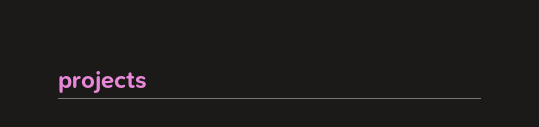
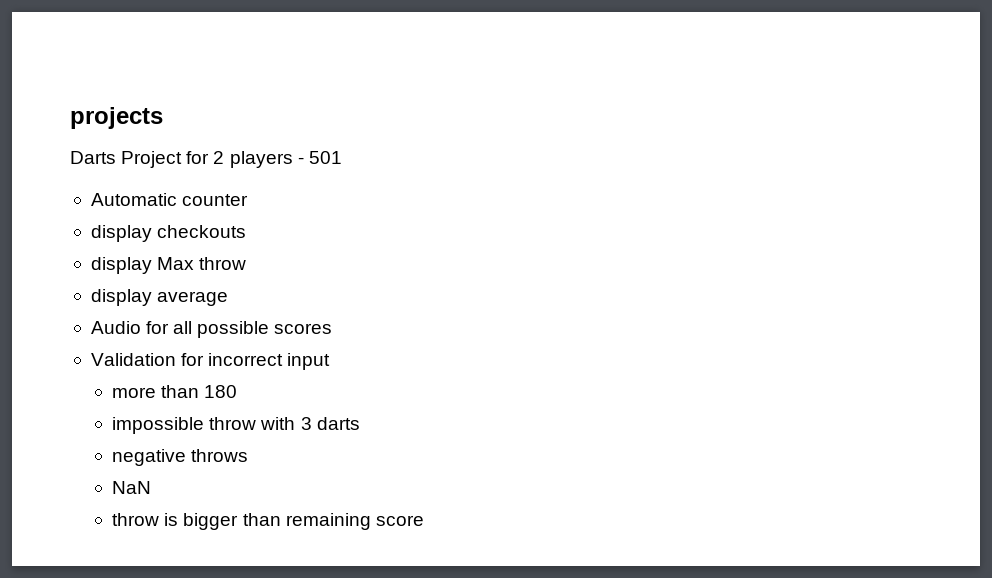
+ Darts Project for 2 players - 501
+ Automatic counter
+ display checkouts
+ display Max throw
+ display average
+ Audio for all possible scores
+ Validation for incorrect input
+ more than 180
+ impossible throw with 3 darts
+ negative throws
+ NaN
+ throw is bigger than remaining score

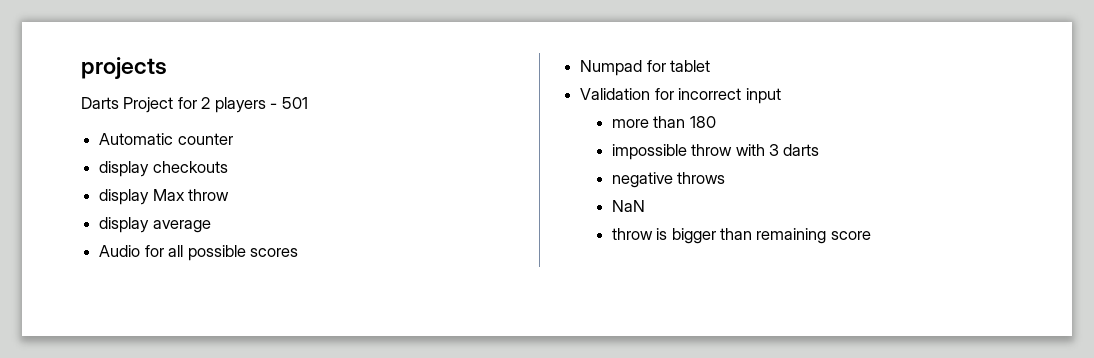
+ Numpad for tablet

